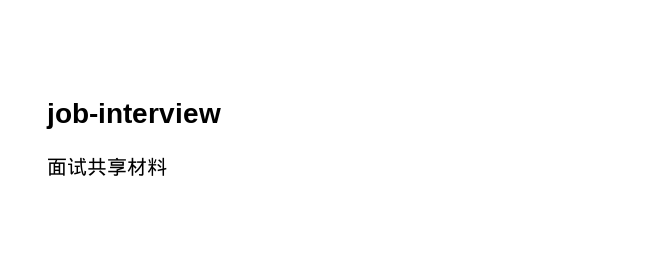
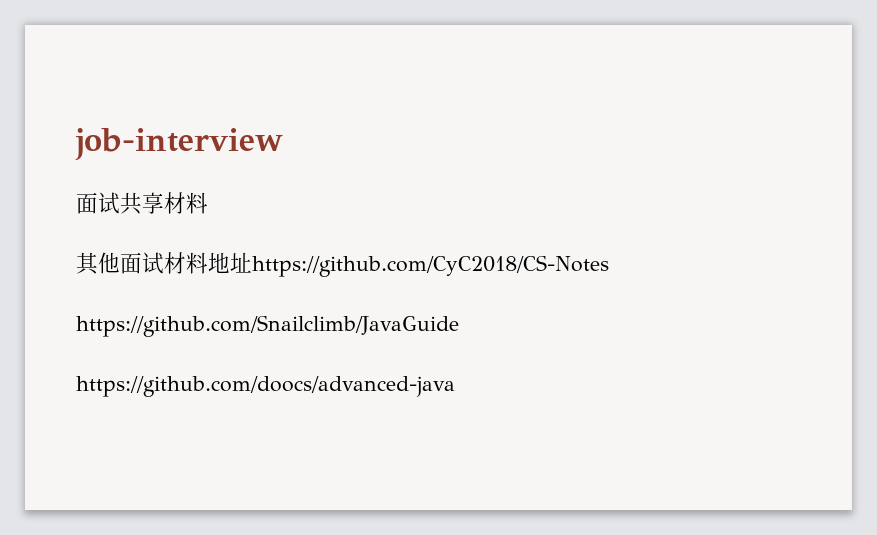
+ 其他面试材料地址https://github.com/CyC2018/CS-Notes
+ https://github.com/Snailclimb/JavaGuide
+ https://github.com/doocs/advanced-java

